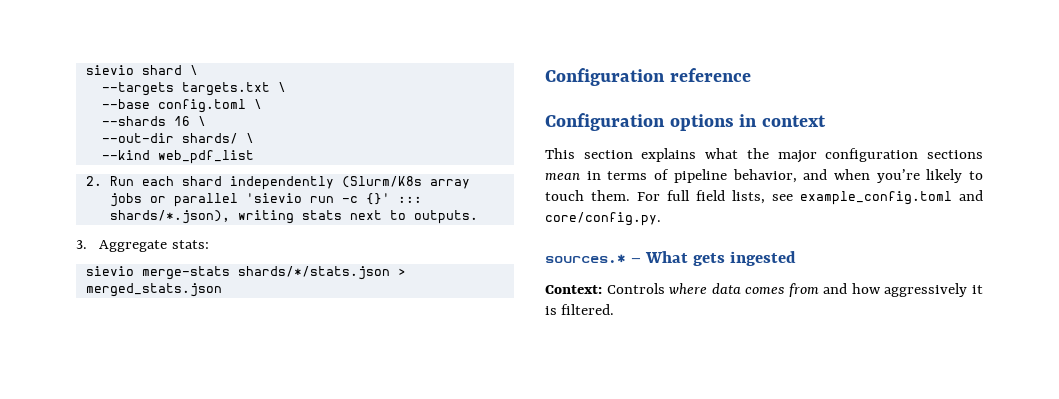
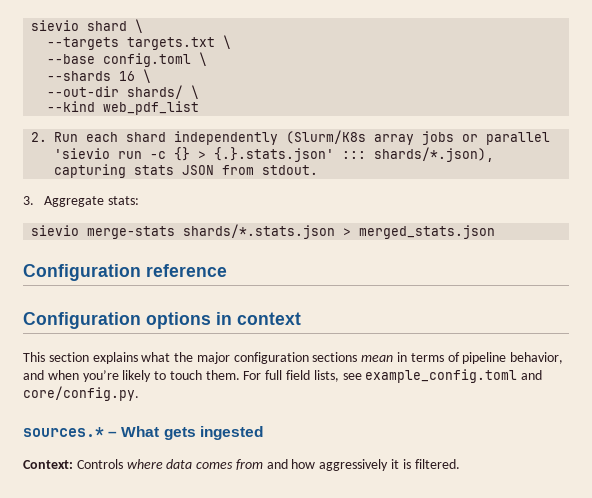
- 2. Run each shard independently (Slurm/K8s array jobs or parallel 'sievio run -c {}' ::: shards/*.json), writing stats next to outputs.
+ 2. Run each shard independently (Slurm/K8s array jobs or parallel 'sievio run -c {} > {.}.stats.json' ::: shards/*.json), capturing stats JSON from stdout.
- sievio merge-stats shards/*/stats.json > merged_stats.json
+ sievio merge-stats shards/*.stats.json > merged_stats.json

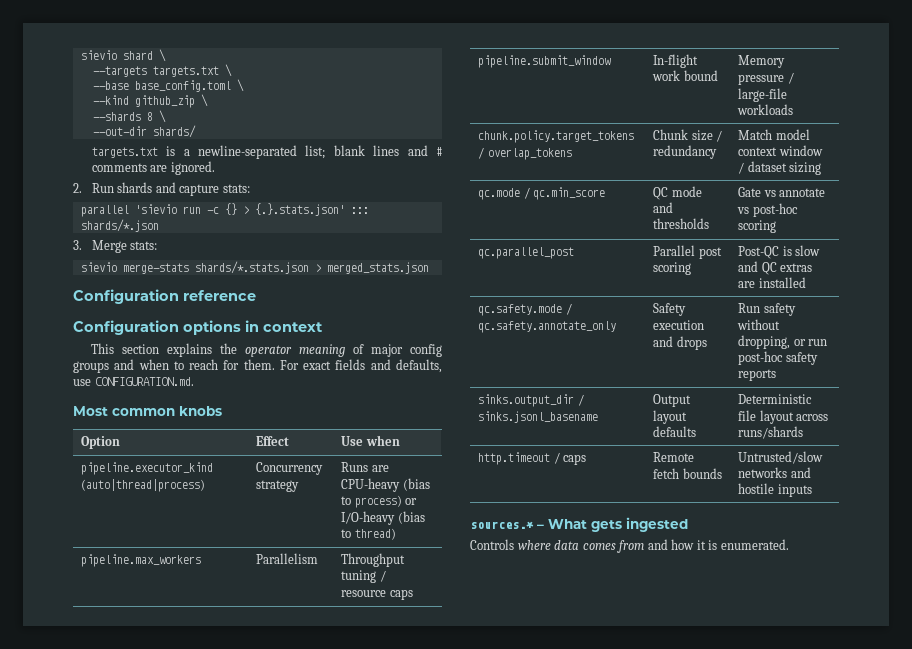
- --base config.toml \
+ --base base_config.toml \
+ --kind github_zip \
- --shards 16 \
+ --shards 8 \
- --out-dir shards/ \
- --kind web_pdf_list
- 2. Run each shard independently (Slurm/K8s array jobs or parallel 'sievio run -c {} > {.}.stats.json' ::: shards/*.json), capturing stats JSON from stdout.
+ --out-dir shards/
+ targets.txt is a newline-separated list; blank lines and # comments are ignored.
+ 2. Run shards and capture stats:
+ parallel 'sievio run -c {} > {.}.stats.json' ::: shards/*.json
- 3. Aggregate stats:
+ 3. Merge stats:
- This section explains what the major configuration sections mean in terms of pipeline behavior, and when you’re likely to touch them. For full field lists, see example_config.toml and core/config.py.
+ This section explains the operator meaning of major config groups and when to reach for them. For exact fields and defaults, use CONFIGURATION.md.
+ Most common knobs
+ Option | Effect | Use when
+ pipeline.executor_kind (auto|thread|process) | Concurrency strategy | Runs are CPU-heavy (bias to process) or I/O-heavy (bias to thread)
+ pipeline.max_workers | Parallelism | Throughput tuning / resource caps
+ pipeline.submit_window | In-flight work bound | Memory pressure / large-file workloads
+ chunk.policy.target_tokens / overlap_tokens | Chunk size / redundancy | Match model context window / dataset sizing
+ qc.mode / qc.min_score | QC mode and thresholds | Gate vs annotate vs post-hoc scoring
+ qc.parallel_post | Parallel post scoring | Post-QC is slow and QC extras are installed
+ qc.safety.mode / qc.safety.annotate_only | Safety execution and drops | Run safety without dropping, or run post-hoc safety reports
+ sinks.output_dir / sinks.jsonl_basename | Output layout defaults | Deterministic file layout across runs/shards
+ http.timeout / caps | Remote fetch bounds | Untrusted/slow networks and hostile inputs
- Context: Controls where data comes from and how aggressively it is filtered.
+ Controls where data comes from and how it is enumerated.

